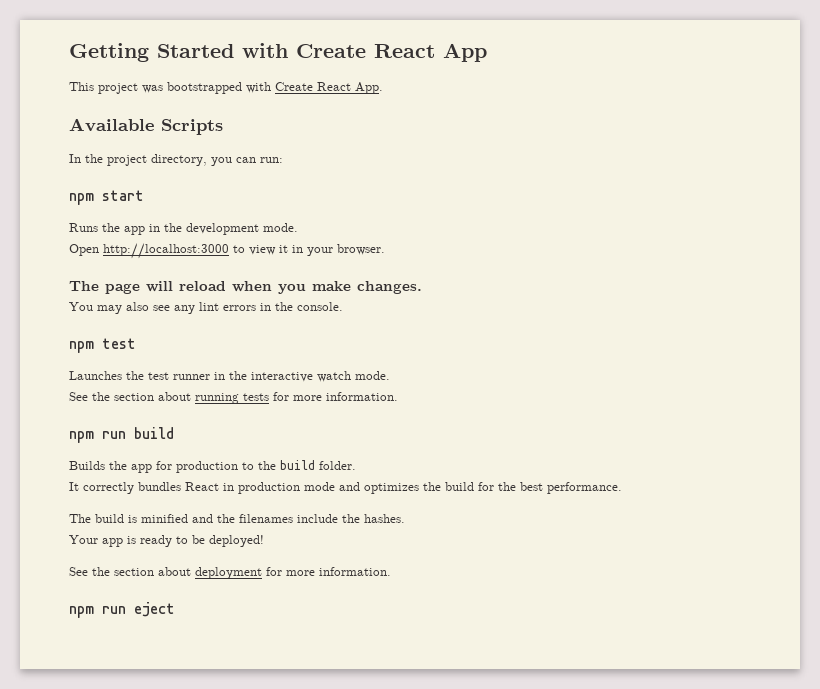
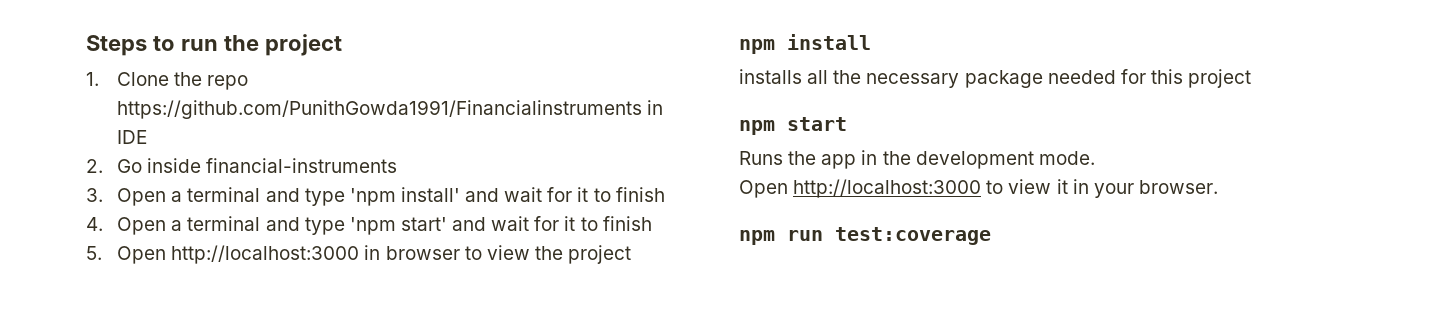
- Getting Started with Create React App
- This project was bootstrapped with Create React App.
- Available Scripts
- In the project directory, you can run:
+ Steps to run the project
+ 1. Clone the repo https://github.com/PunithGowda1991/Financialinstruments in IDE
+ 2. Go inside financial-instruments
+ 3. Open a terminal and type 'npm install' and wait for it to finish
+ 4. Open a terminal and type 'npm start' and wait for it to finish
+ 5. Open http://localhost:3000 in browser to view the project
+ npm install
+ installs all the necessary package needed for this project
- The page will reload when you make changes.
- You may also see any lint errors in the console.
- npm test
- Launches the test runner in the interactive watch mode.
- See the section about running tests for more information.
- npm run build
- Builds the app for production to the build folder.
- It correctly bundles React in production mode and optimizes the build for the best performance.
- The build is minified and the filenames include the hashes.
- Your app is ready to be deployed!
- See the section about deployment for more information.
- npm run eject
+ npm run test:coverage

